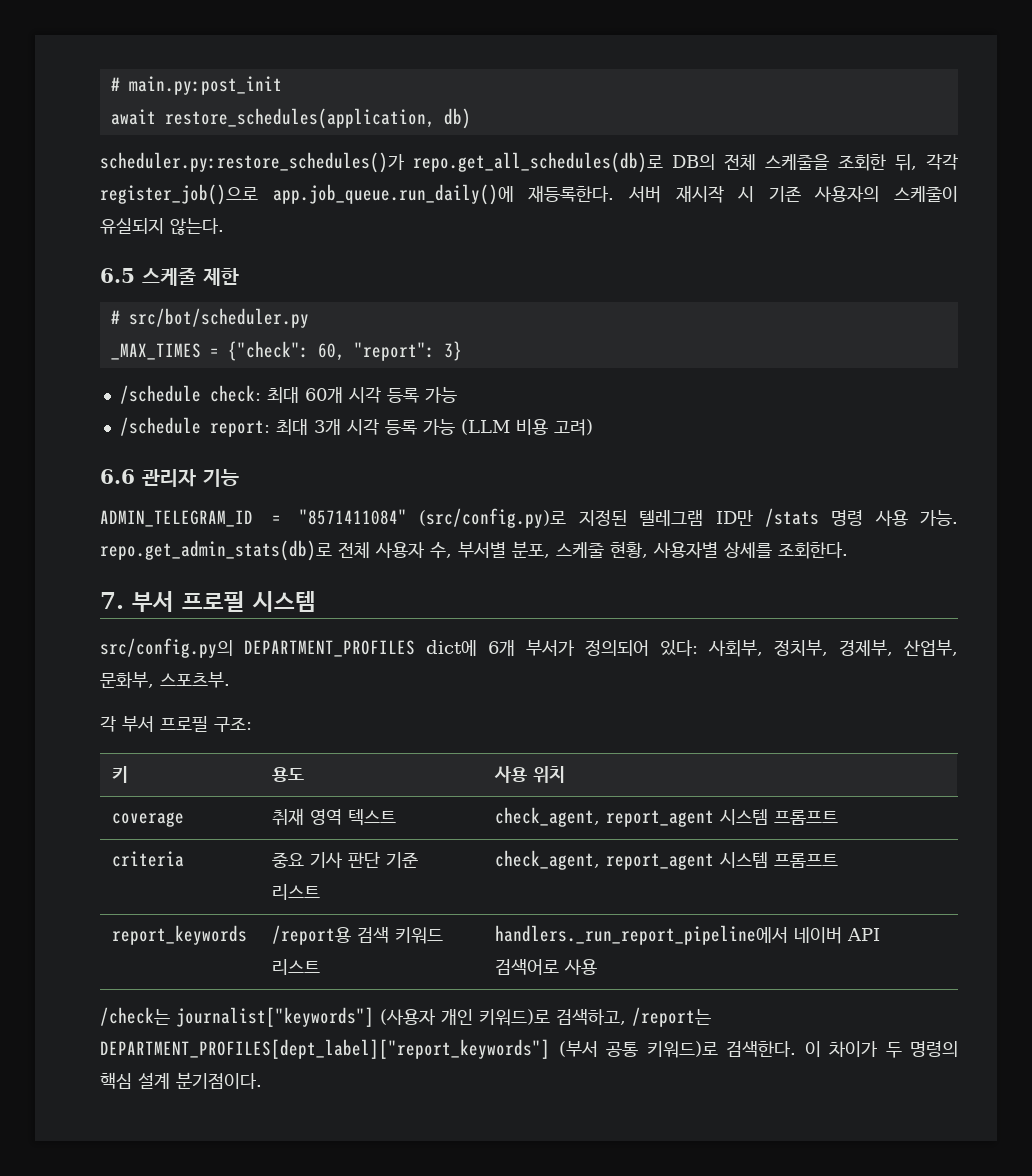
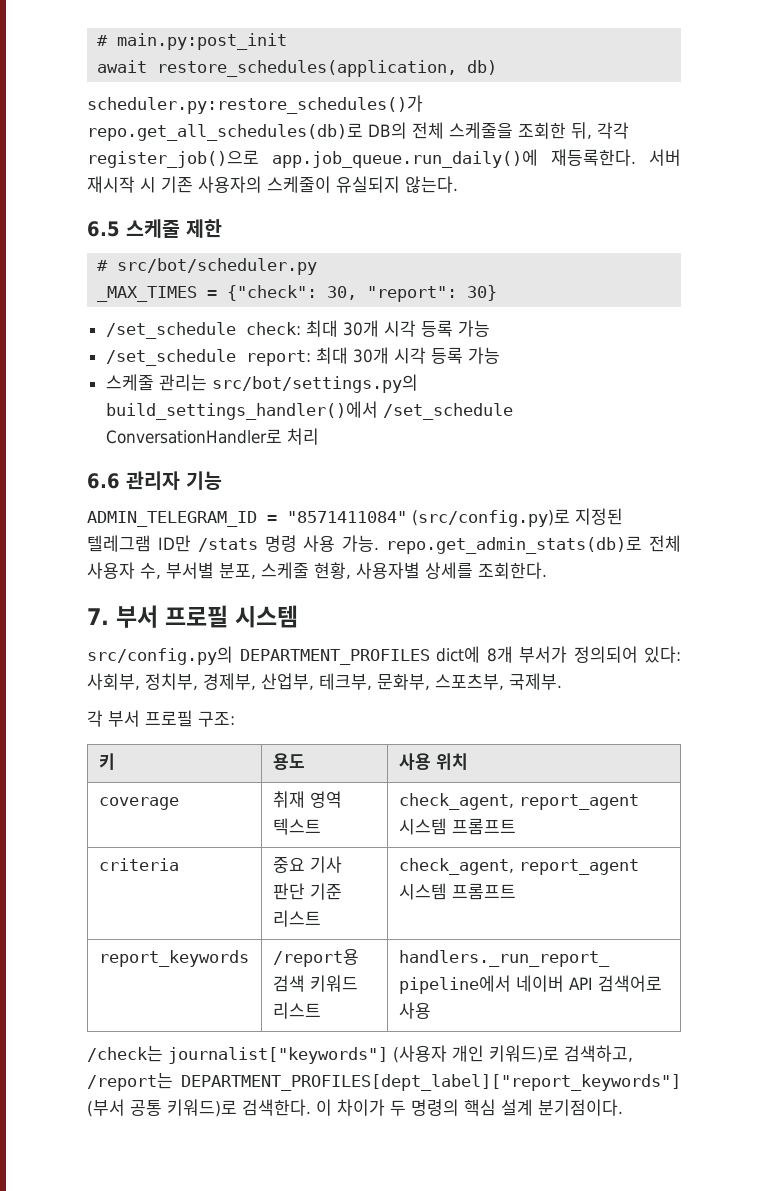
- _MAX_TIMES = {"check": 60, "report": 3}
- /schedule check: 최대 60개 시각 등록 가능
- /schedule report: 최대 3개 시각 등록 가능 (LLM 비용 고려)
+ _MAX_TIMES = {"check": 30, "report": 30}
+ /set_schedule check: 최대 30개 시각 등록 가능
+ /set_schedule report: 최대 30개 시각 등록 가능
+ 스케줄 관리는 src/bot/settings.py의 build_settings_handler()에서 /set_schedule ConversationHandler로 처리
- src/config.py의 DEPARTMENT_PROFILES dict에 6개 부서가 정의되어 있다: 사회부, 정치부, 경제부, 산업부, 문화부, 스포츠부.
+ src/config.py의 DEPARTMENT_PROFILES dict에 8개 부서가 정의되어 있다: 사회부, 정치부, 경제부, 산업부, 테크부, 문화부, 스포츠부, 국제부.

